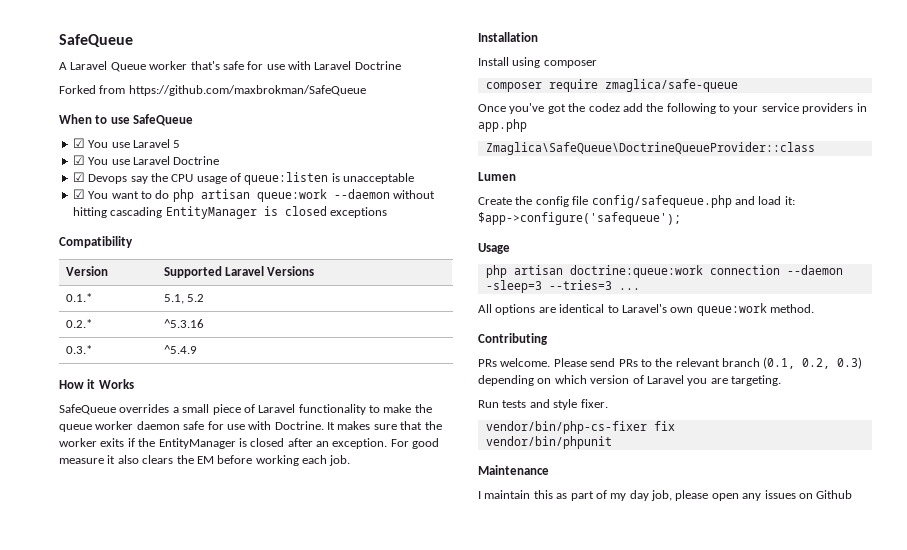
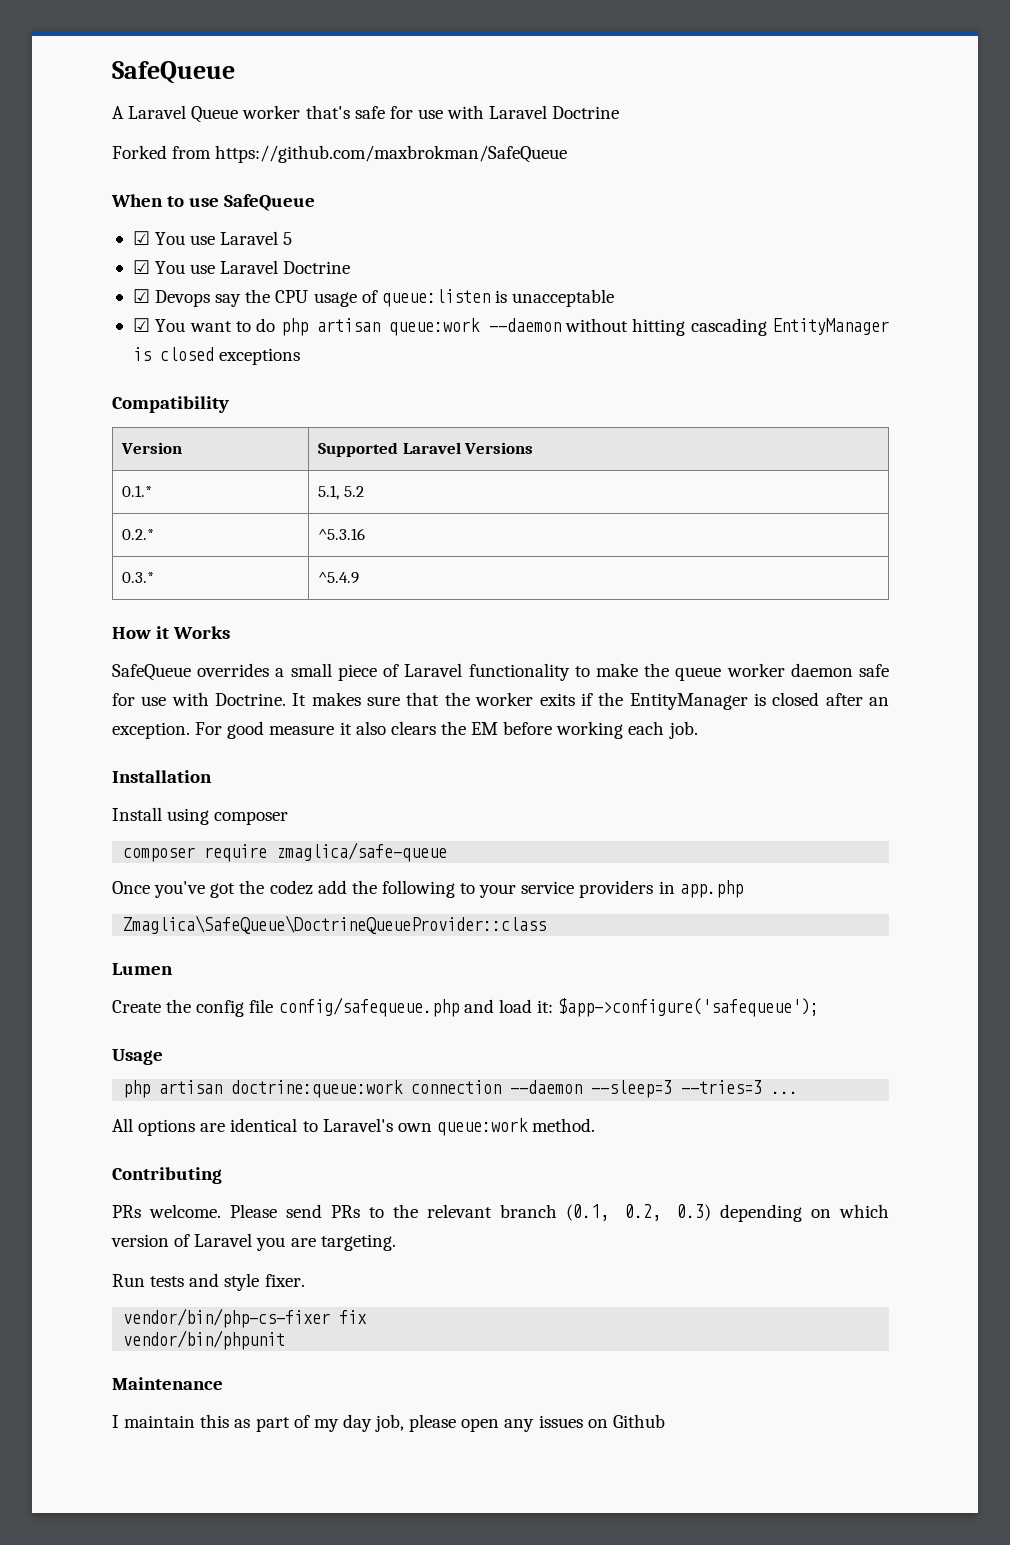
- php artisan doctrine:queue:work connection --daemon -sleep=3 --tries=3 ...
+ php artisan doctrine:queue:work connection --daemon --sleep=3 --tries=3 ...

